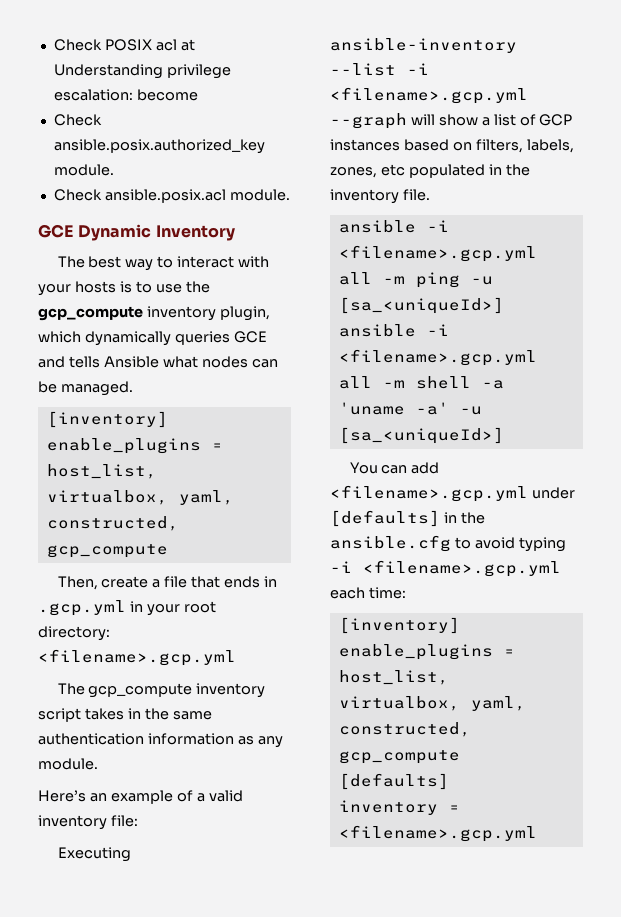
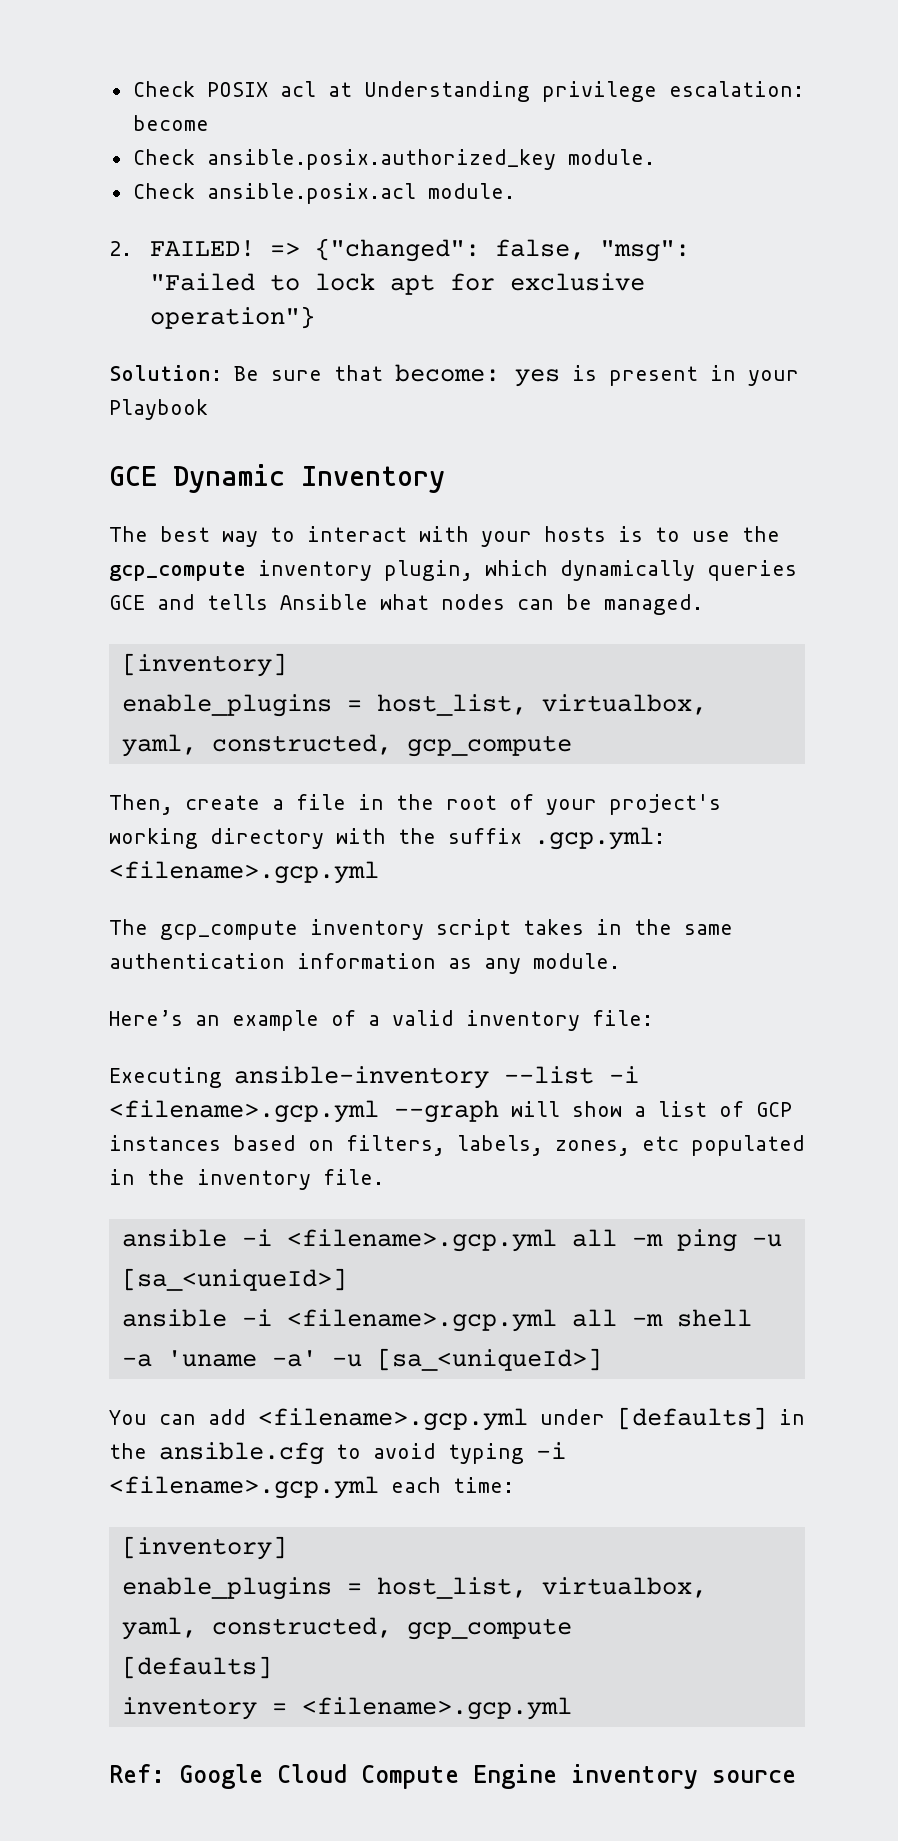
+ 2. FAILED! => {"changed": false, "msg": "Failed to lock apt for exclusive operation"}
+ Solution: Be sure that become: yes is present in your Playbook
- Then, create a file that ends in .gcp.yml in your root directory: <filename>.gcp.yml
+ Then, create a file in the root of your project's working directory with the suffix .gcp.yml: <filename>.gcp.yml
+ Ref: Google Cloud Compute Engine inventory source

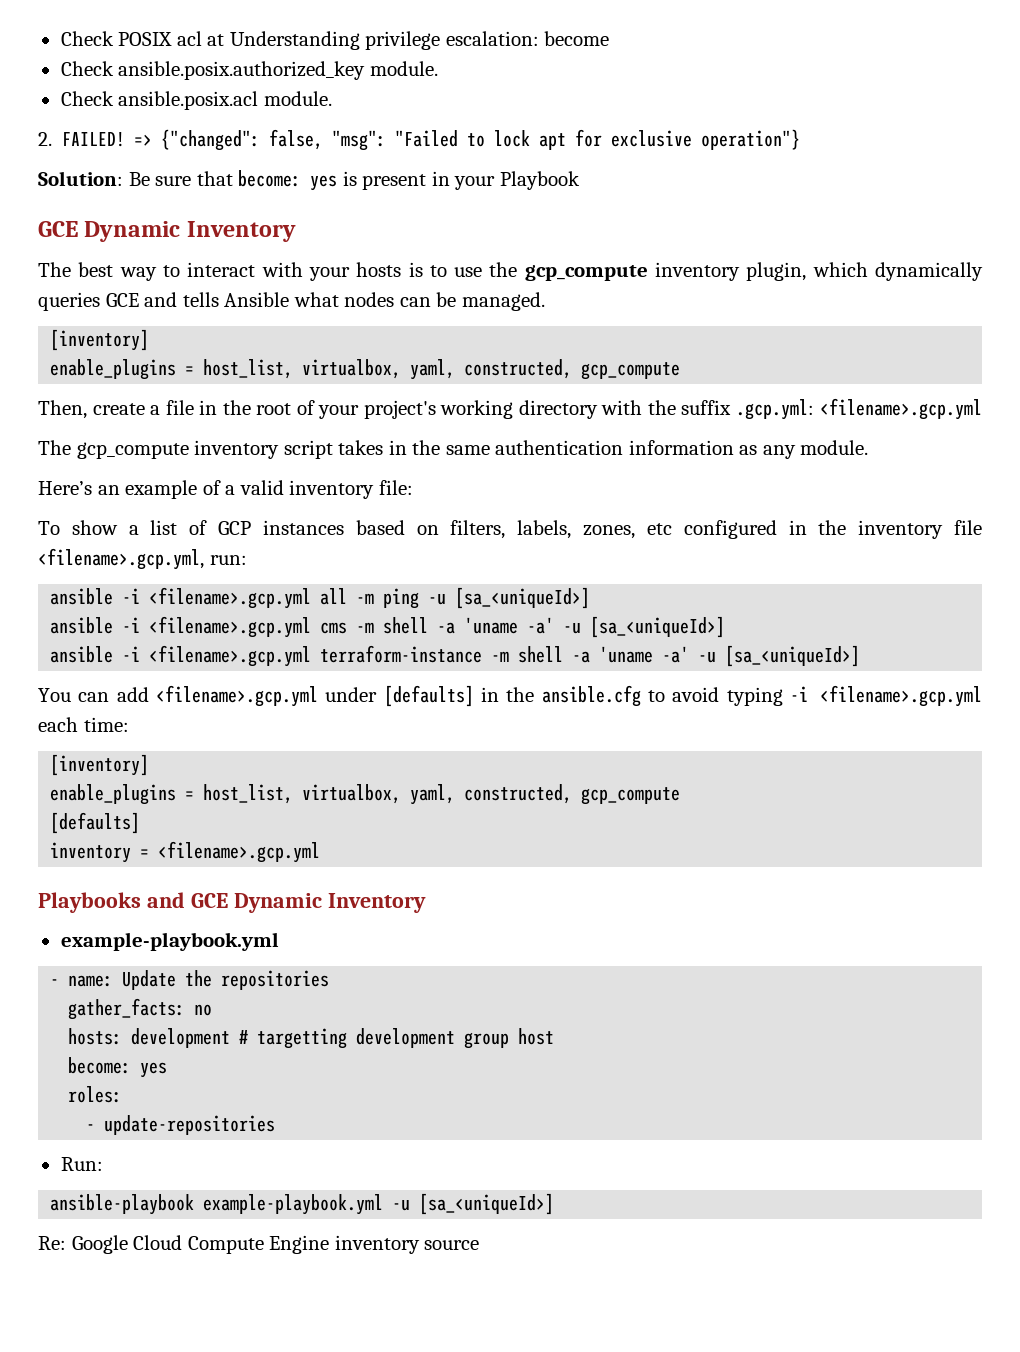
- Executing ansible-inventory --list -i <filename>.gcp.yml --graph will show a list of GCP instances based on filters, labels, zones, etc populated in the inventory file.
+ To show a list of GCP instances based on filters, labels, zones, etc configured in the inventory file <filename>.gcp.yml, run:
- ansible -i <filename>.gcp.yml all -m shell -a 'uname -a' -u [sa_<uniqueId>]
+ ansible -i <filename>.gcp.yml cms -m shell -a 'uname -a' -u [sa_<uniqueId>]
+ ansible -i <filename>.gcp.yml terraform-instance -m shell -a 'uname -a' -u [sa_<uniqueId>]
- Ref: Google Cloud Compute Engine inventory source
+ Playbooks and GCE Dynamic Inventory
+ example-playbook.yml
+ - name: Update the repositories
+ gather_facts: no
+ hosts: development # targetting development group host
+ become: yes
+ roles:
+ - update-repositories
+ Run:
+ ansible-playbook example-playbook.yml -u [sa_<uniqueId>]
+ Re: Google Cloud Compute Engine inventory source

